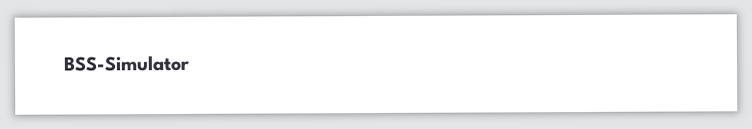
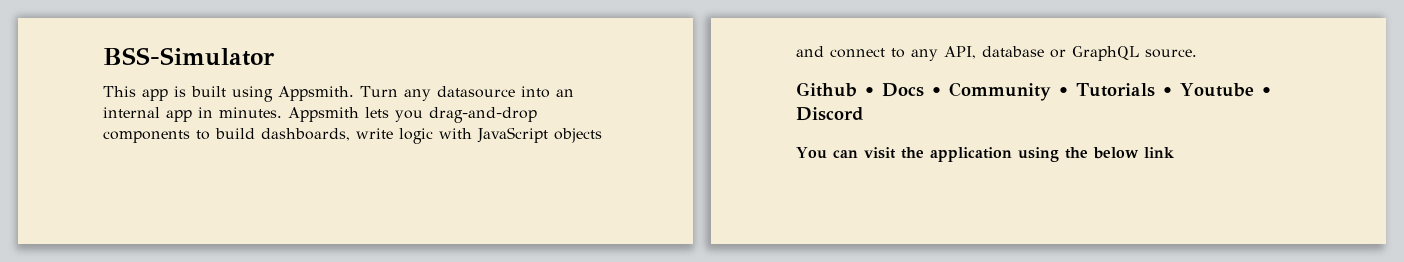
+ This app is built using Appsmith. Turn any datasource into an internal app in minutes. Appsmith lets you drag-and-drop components to build dashboards, write logic with JavaScript objects and connect to any API, database or GraphQL source.
+ Github • Docs • Community • Tutorials • Youtube • Discord
+ You can visit the application using the below link

